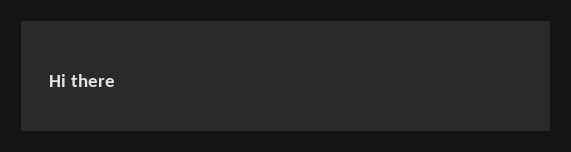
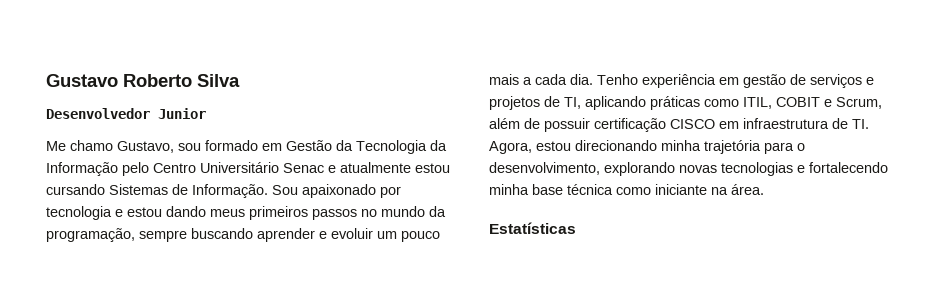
- Hi there
+ Gustavo Roberto Silva
+ Desenvolvedor Junior
+ Me chamo Gustavo, sou formado em Gestão da Tecnologia da Informação pelo Centro Universitário Senac e atualmente estou cursando Sistemas de Informação. Sou apaixonado por tecnologia e estou dando meus primeiros passos no mundo da programação, sempre buscando aprender e evoluir um pouco mais a cada dia. Tenho experiência em gestão de serviços e projetos de TI, aplicando práticas como ITIL, COBIT e Scrum, além de possuir certificação CISCO em infraestrutura de TI. Agora, estou direcionando minha trajetória para o desenvolvimento, explorando novas tecnologias e fortalecendo minha base técnica como iniciante na área.
+ Estatísticas

